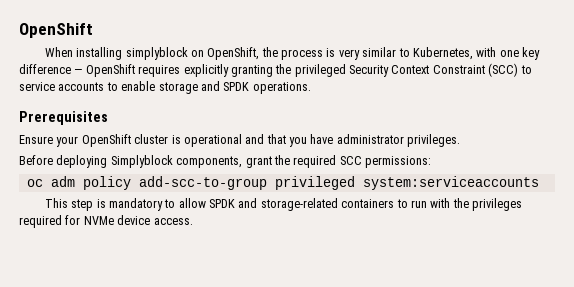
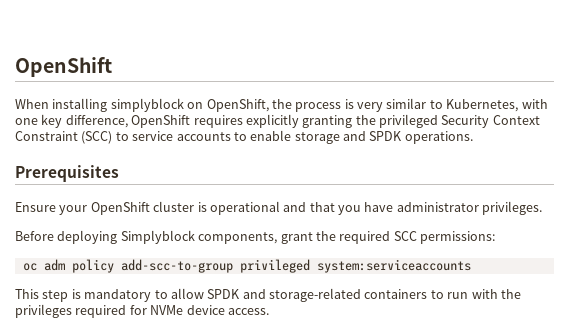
- When installing simplyblock on OpenShift, the process is very similar to Kubernetes, with one key difference — OpenShift requires explicitly granting the privileged Security Context Constraint (SCC) to service accounts to enable storage and SPDK operations.
+ When installing simplyblock on OpenShift, the process is very similar to Kubernetes, with one key difference, OpenShift requires explicitly granting the privileged Security Context Constraint (SCC) to service accounts to enable storage and SPDK operations.

